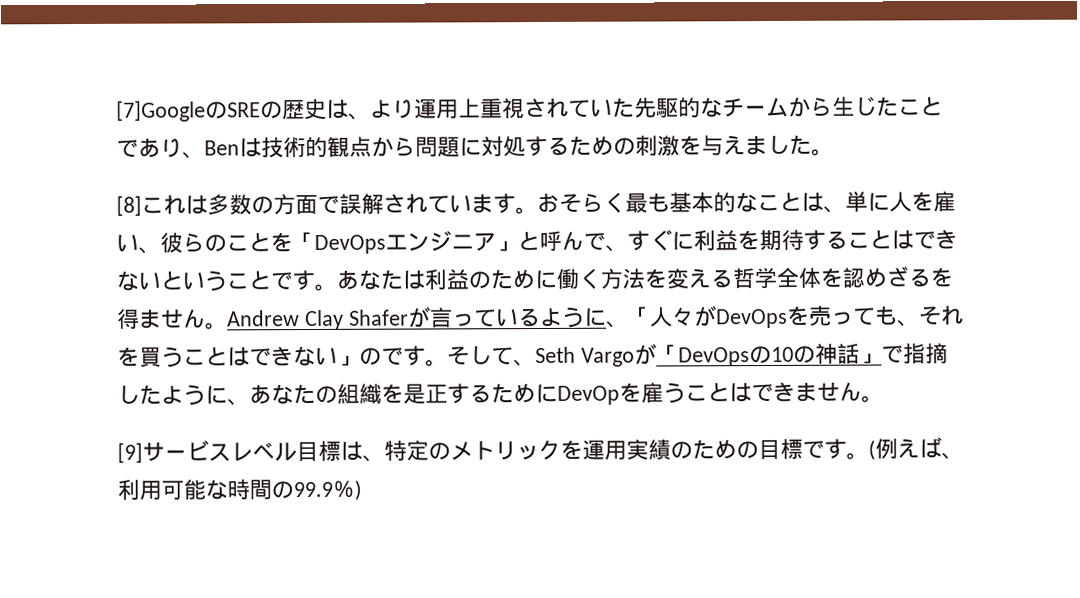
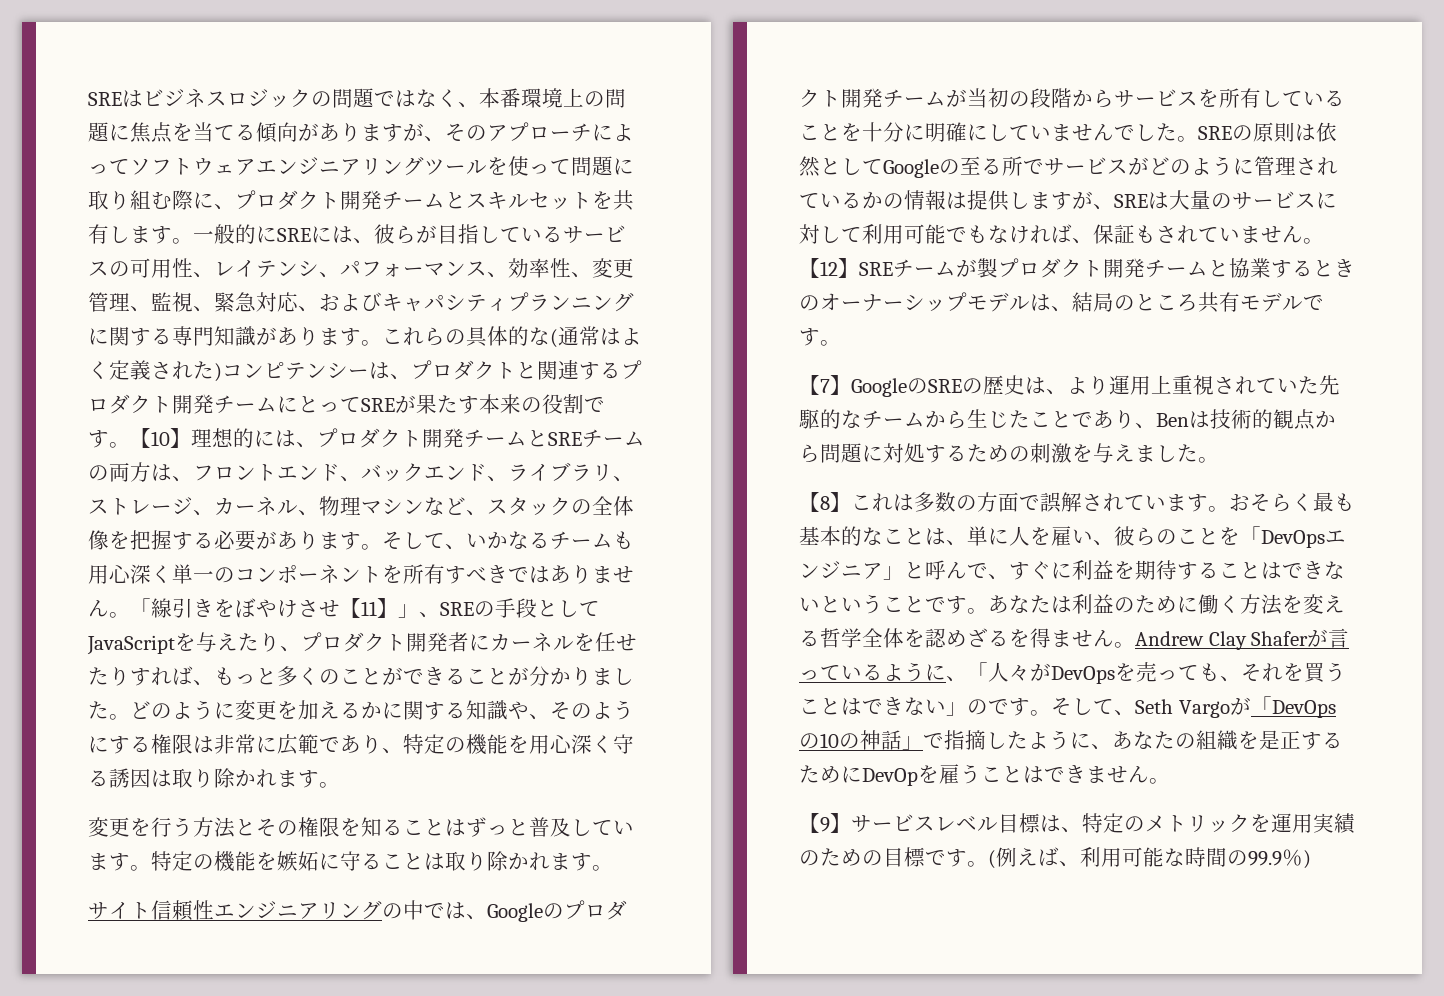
- [7]GoogleのSREの歴史は、より運用上重視されていた先駆的なチームから生じたことであり、Benは技術的観点から問題に対処するための刺激を与えました。
+ SREはビジネスロジックの問題ではなく、本番環境上の問題に焦点を当てる傾向がありますが、そのアプローチによってソフトウェアエンジニアリングツールを使って問題に取り組む際に、プロダクト開発チームとスキルセットを共有します。一般的にSREには、彼らが目指しているサービスの可用性、レイテンシ、パフォーマンス、効率性、変更管理、監視、緊急対応、およびキャパシティプランニングに関する専門知識があります。これらの具体的な(通常はよく定義された)コンピテンシーは、プロダクトと関連するプロダクト開発チームにとってSREが果たす本来の役割です。【10】理想的には、プロダクト開発チームとSREチームの両方は、フロントエンド、バックエンド、ライブラリ、ストレージ、カーネル、物理マシンなど、スタックの全体像を把握する必要があります。そして、いかなるチームも用心深く単一のコンポーネントを所有すべきではありません。「線引きをぼやけさせ【11】」、SREの手段としてJavaScriptを与えたり、プロダクト開発者にカーネルを任せたりすれば、もっと多くのことができることが分かりました。どのように変更を加えるかに関する知識や、そのようにする権限は非常に広範であり、特定の機能を用心深く守る誘因は取り除かれます。
+ 変更を行う方法とその権限を知ることはずっと普及しています。特定の機能を嫉妬に守ることは取り除かれます。
+ サイト信頼性エンジニアリングの中では、Googleのプロダクト開発チームが当初の段階からサービスを所有していることを十分に明確にしていませんでした。SREの原則は依然としてGoogleの至る所でサービスがどのように管理されているかの情報は提供しますが、SREは大量のサービスに対して利用可能でもなければ、保証もされていません。【12】SREチームが製プロダクト開発チームと協業するときのオーナーシップモデルは、結局のところ共有モデルです。
+ 【7】GoogleのSREの歴史は、より運用上重視されていた先駆的なチームから生じたことであり、Benは技術的観点から問題に対処するための刺激を与えました。
- [8]これは多数の方面で誤解されています。
+ 【8】これは多数の方面で誤解されています。
- [9]サービスレベル目標は、特定のメトリックを運用実績のための目標です。
+ 【9】サービスレベル目標は、特定のメトリックを運用実績のための目標です。

